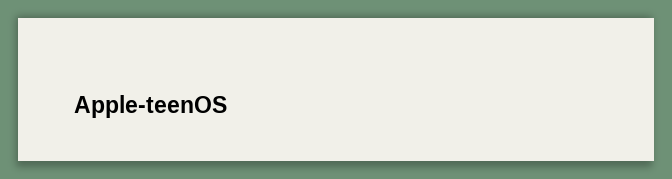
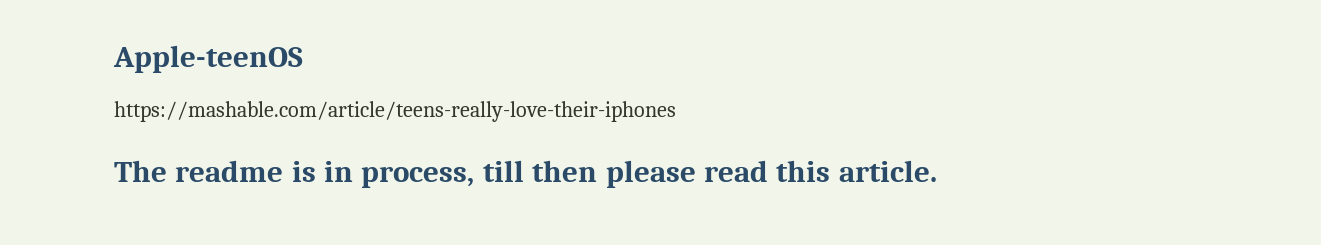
+ https://mashable.com/article/teens-really-love-their-iphones
+ The readme is in process, till then please read this article.

